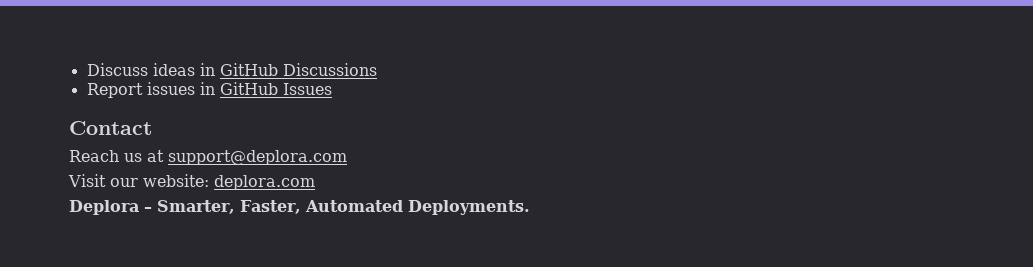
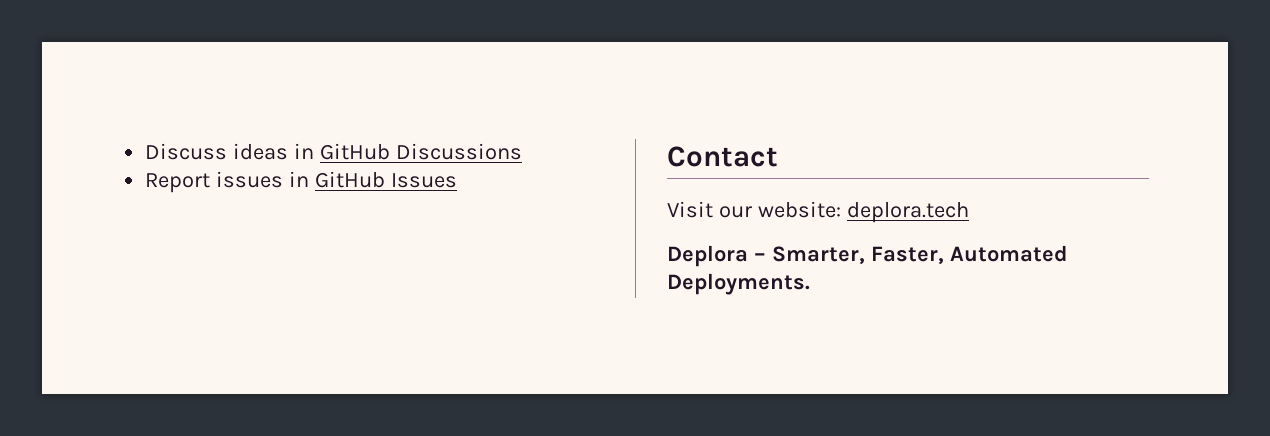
- Reach us at support@deplora.com
- Visit our website: deplora.com
+ Visit our website: deplora.tech

